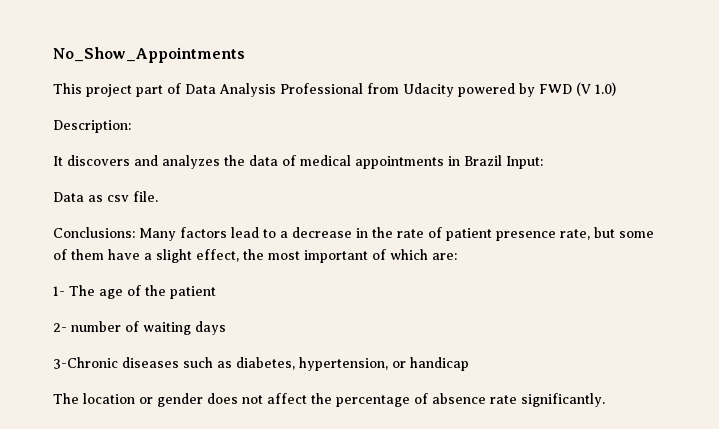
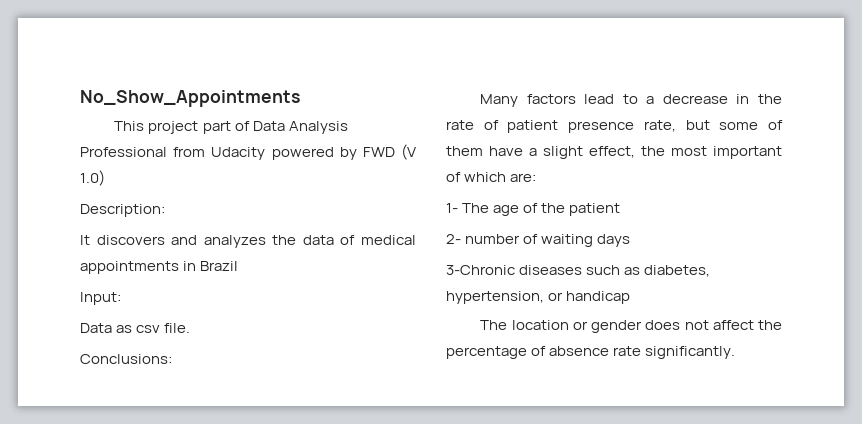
- It discovers and analyzes the data of medical appointments in Brazil Input:
+ It discovers and analyzes the data of medical appointments in Brazil
+ Input:
- Conclusions: Many factors lead to a decrease in the rate of patient presence rate, but some of them have a slight effect, the most important of which are:
+ Conclusions:
+ Many factors lead to a decrease in the rate of patient presence rate, but some of them have a slight effect, the most important of which are:

